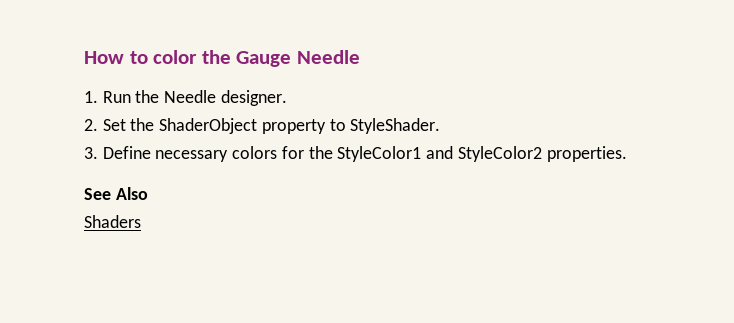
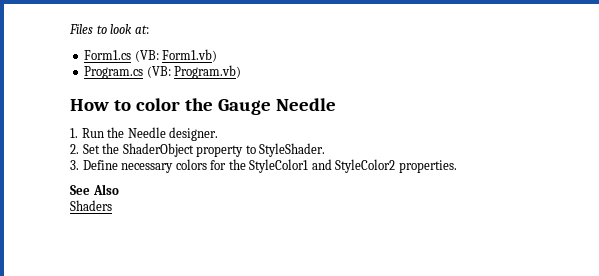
+ Files to look at:
+ Form1.cs (VB: Form1.vb)
+ Program.cs (VB: Program.vb)

